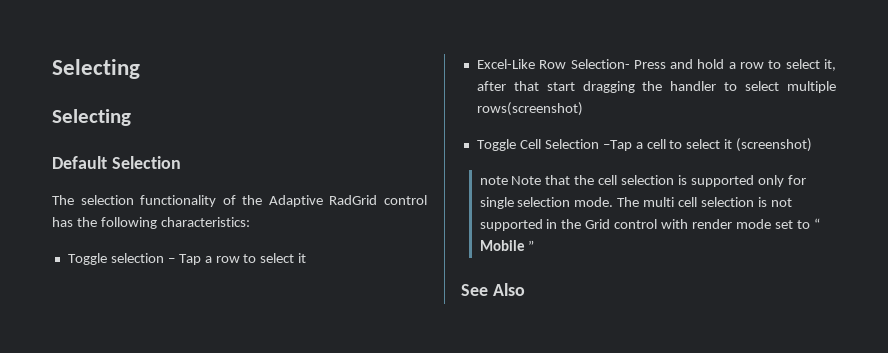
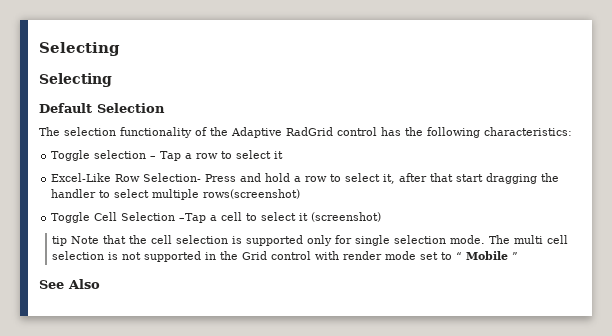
- note Note that the cell selection is supported only for single selection mode.
+ tip Note that the cell selection is supported only for single selection mode.

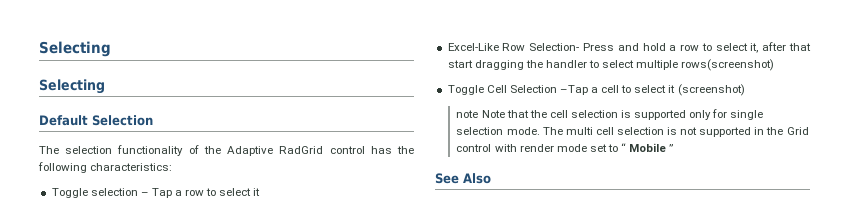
- tip Note that the cell selection is supported only for single selection mode.
+ note Note that the cell selection is supported only for single selection mode.

